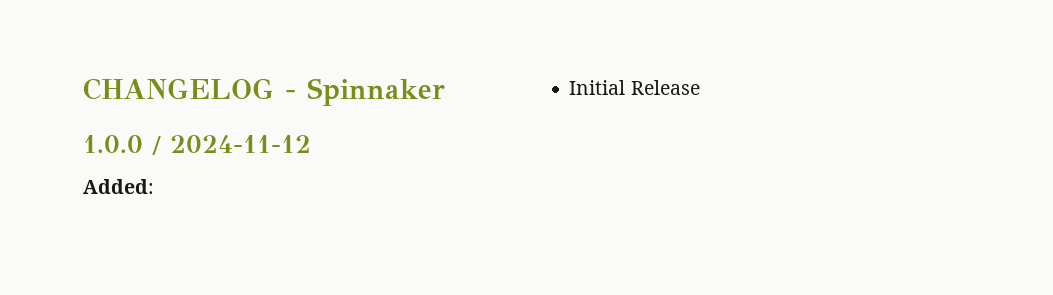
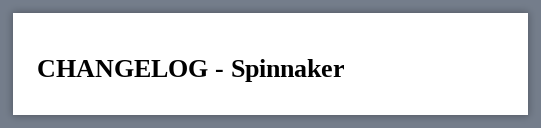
- 1.0.0 / 2024-11-12
- Added:
- Initial Release

